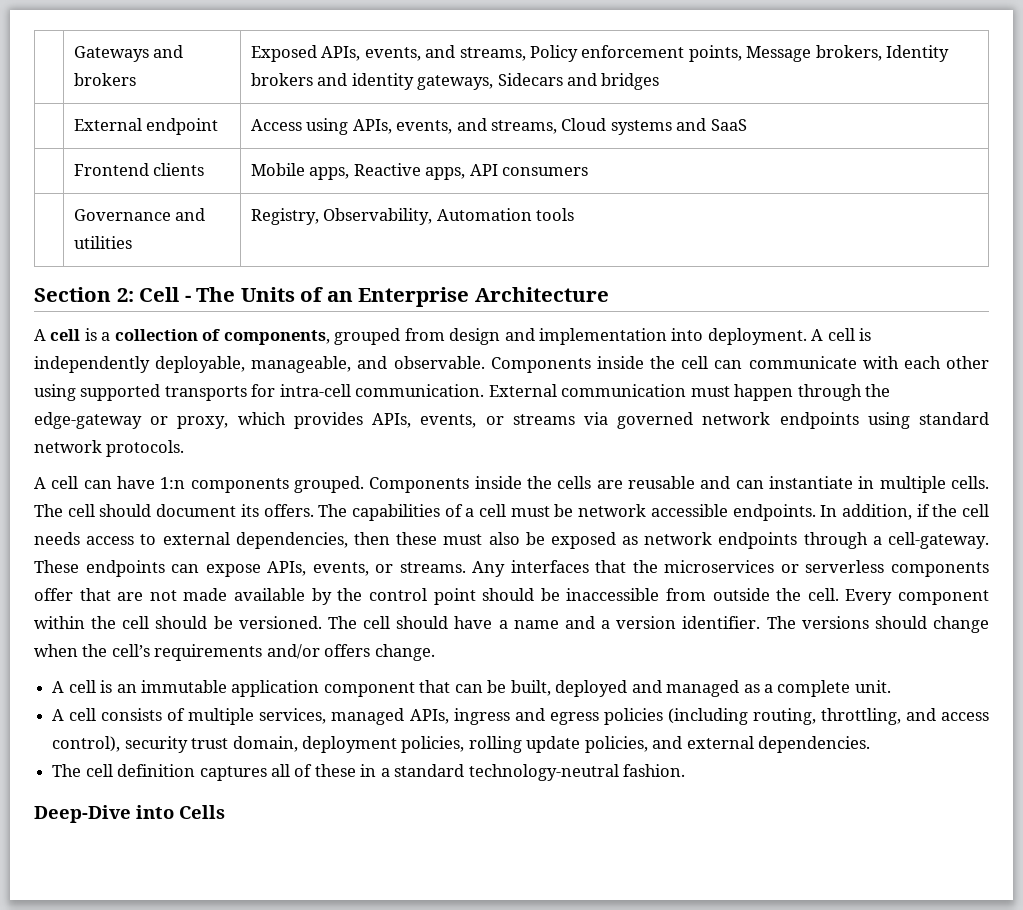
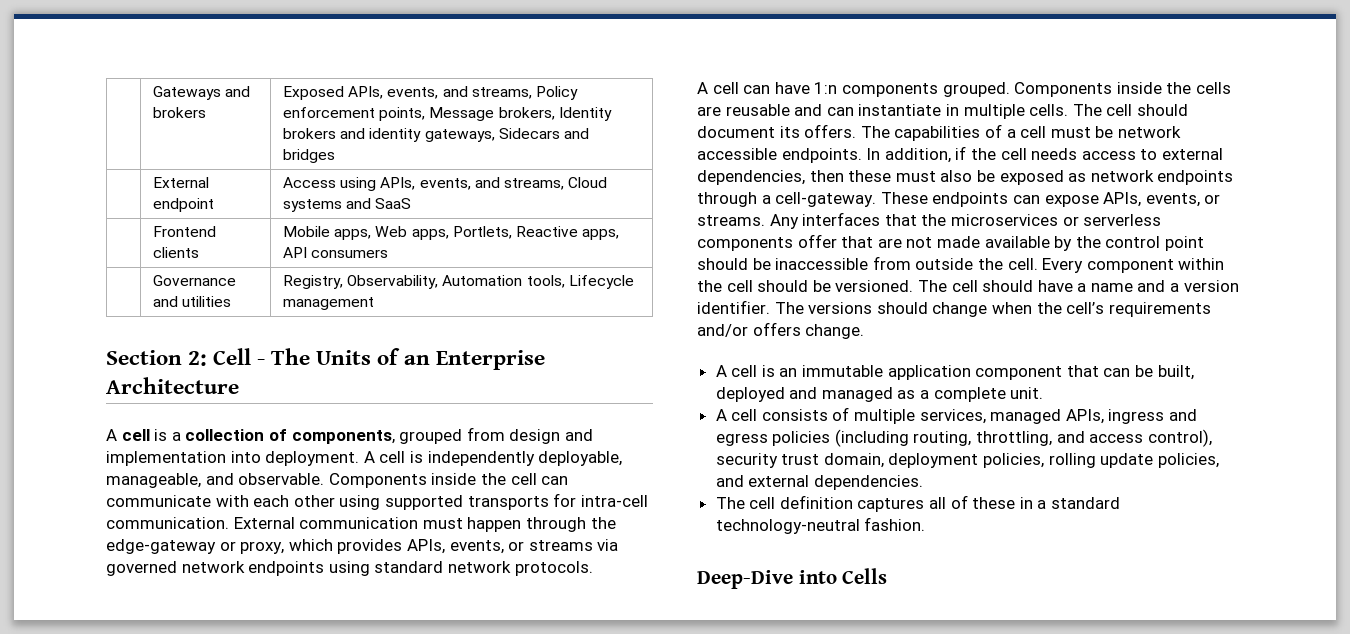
- | Frontend clients | Mobile apps, Reactive apps, API consumers
+ | Frontend clients | Mobile apps, Web apps, Portlets, Reactive apps, API consumers
- | Governance and utilities | Registry, Observability, Automation tools
+ | Governance and utilities | Registry, Observability, Automation tools, Lifecycle management

